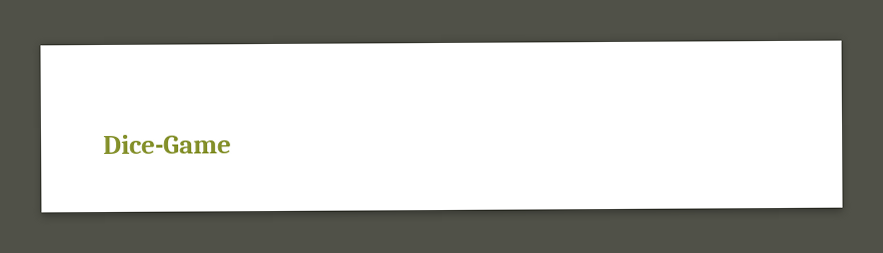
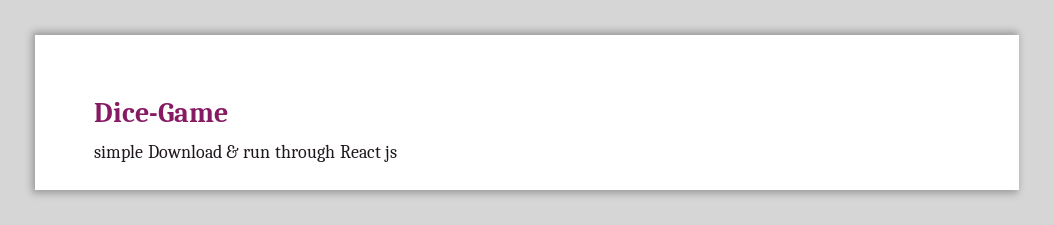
+ simple Download & run through React js

